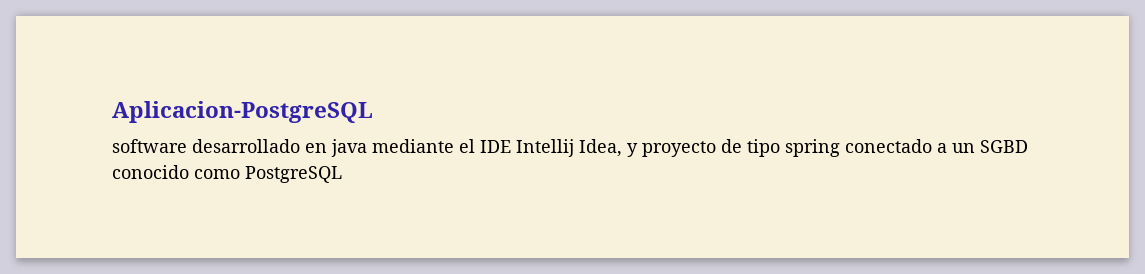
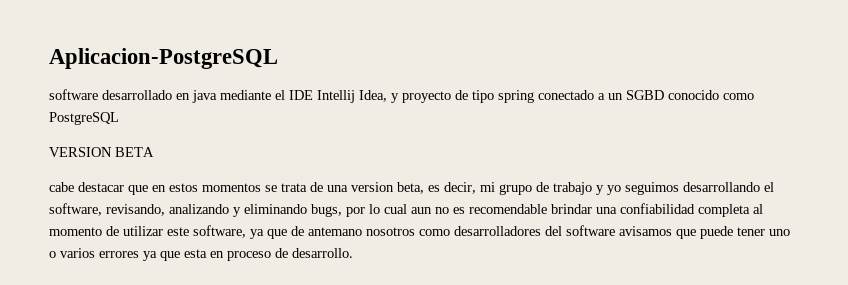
+ VERSION BETA
+ cabe destacar que en estos momentos se trata de una version beta, es decir, mi grupo de trabajo y yo seguimos desarrollando el software, revisando, analizando y eliminando bugs, por lo cual aun no es recomendable brindar una confiabilidad completa al momento de utilizar este software, ya que de antemano nosotros como desarrolladores del software avisamos que puede tener uno o varios errores ya que esta en proceso de desarrollo.

